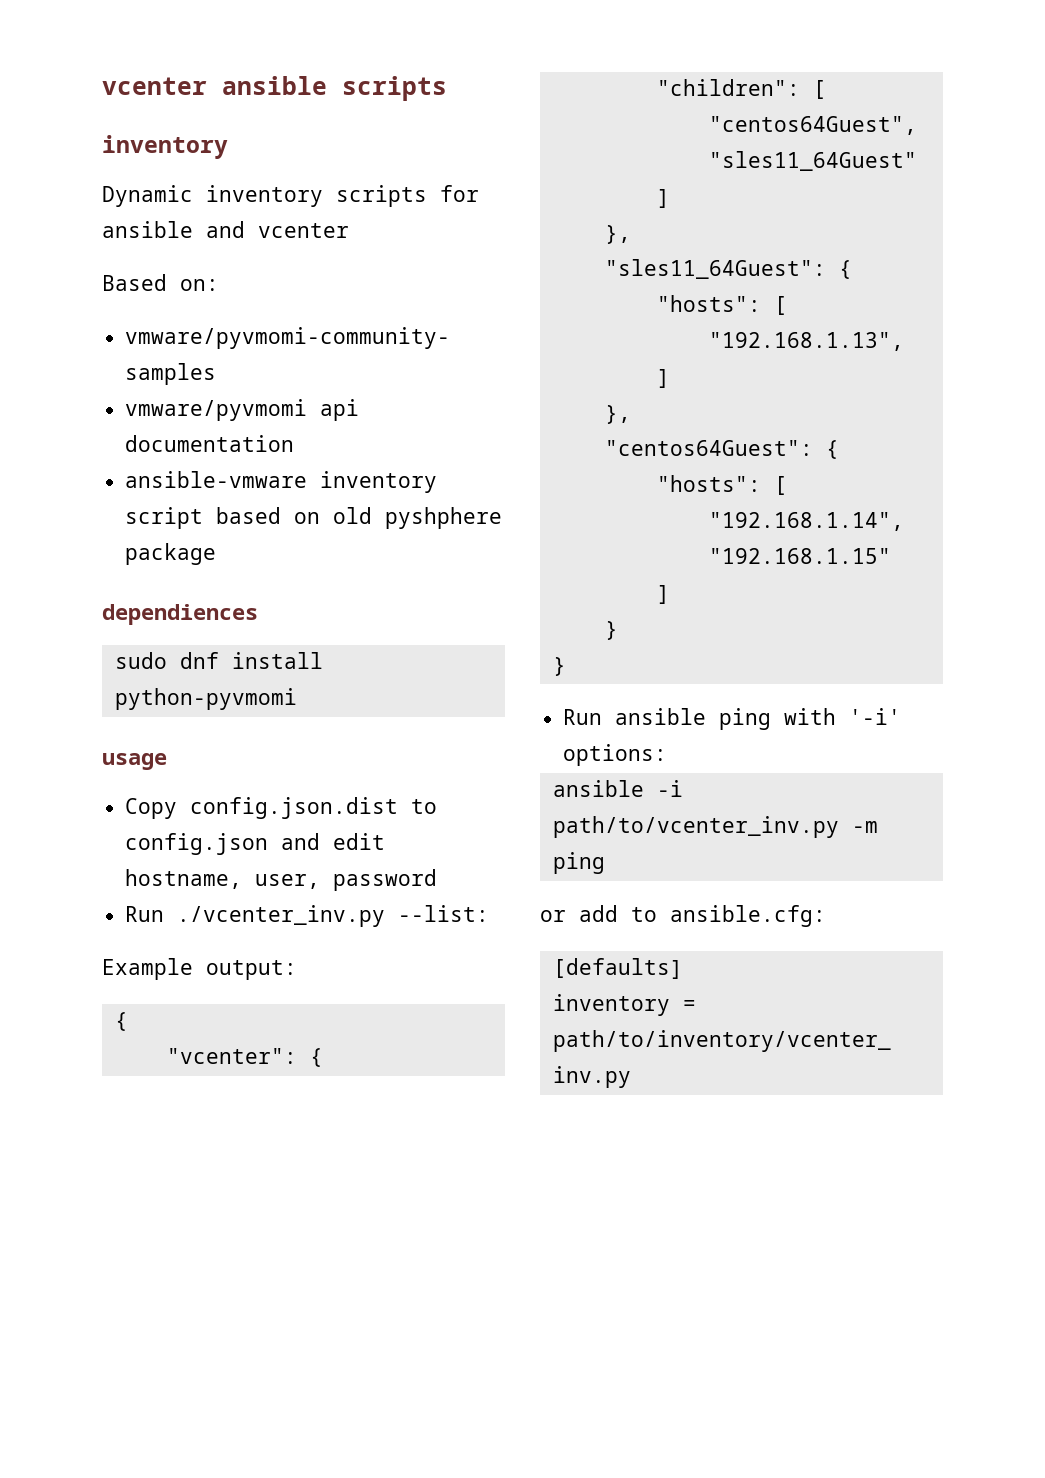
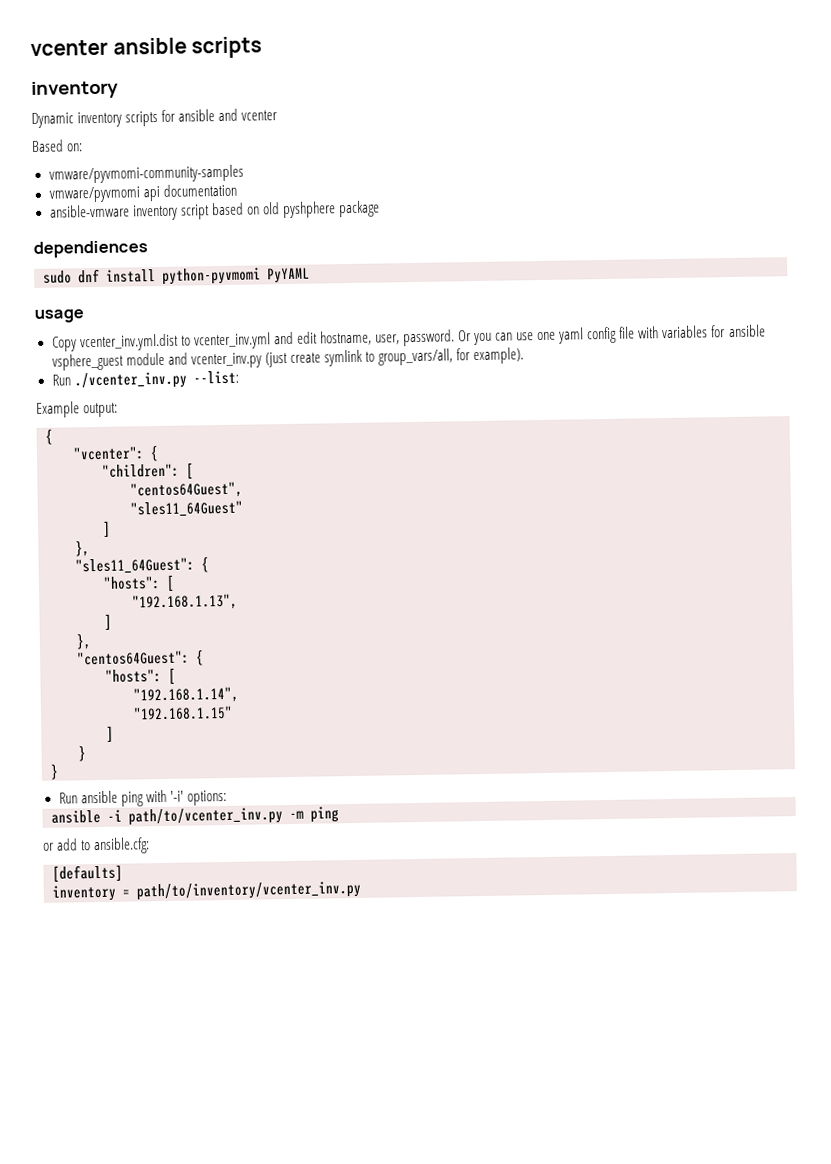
- sudo dnf install python-pyvmomi
+ sudo dnf install python-pyvmomi PyYAML
- Copy config.json.dist to config.json and edit hostname, user, password
+ Copy vcenter_inv.yml.dist to vcenter_inv.yml and edit hostname, user, password. Or you can use one yaml config file with variables for ansible vsphere_guest module and vcenter_inv.py (just create symlink to group_vars/all, for example).

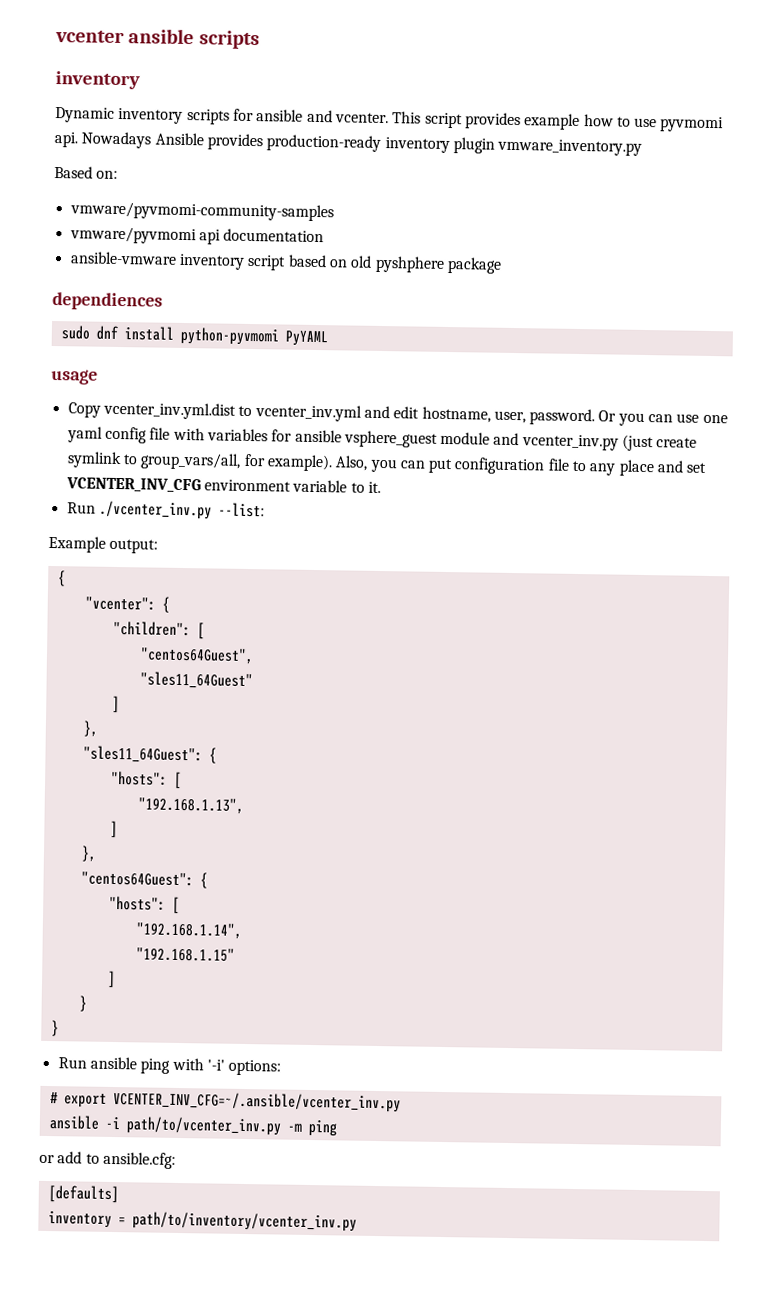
- Dynamic inventory scripts for ansible and vcenter
+ Dynamic inventory scripts for ansible and vcenter. This script provides example how to use pyvmomi api. Nowadays Ansible provides production-ready inventory plugin vmware_inventory.py
+ Also, you can put configuration file to any place and set VCENTER_INV_CFG environment variable to it.
+ # export VCENTER_INV_CFG=~/.ansible/vcenter_inv.py

